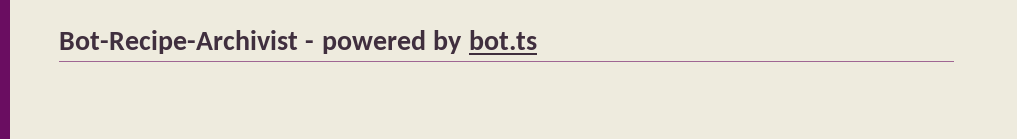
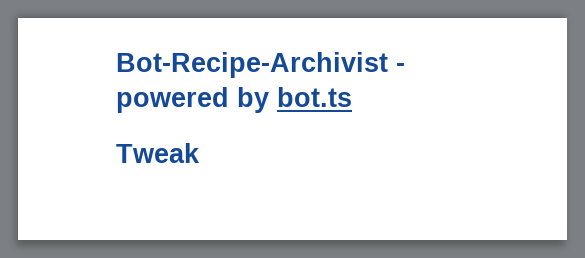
+ Tweak

